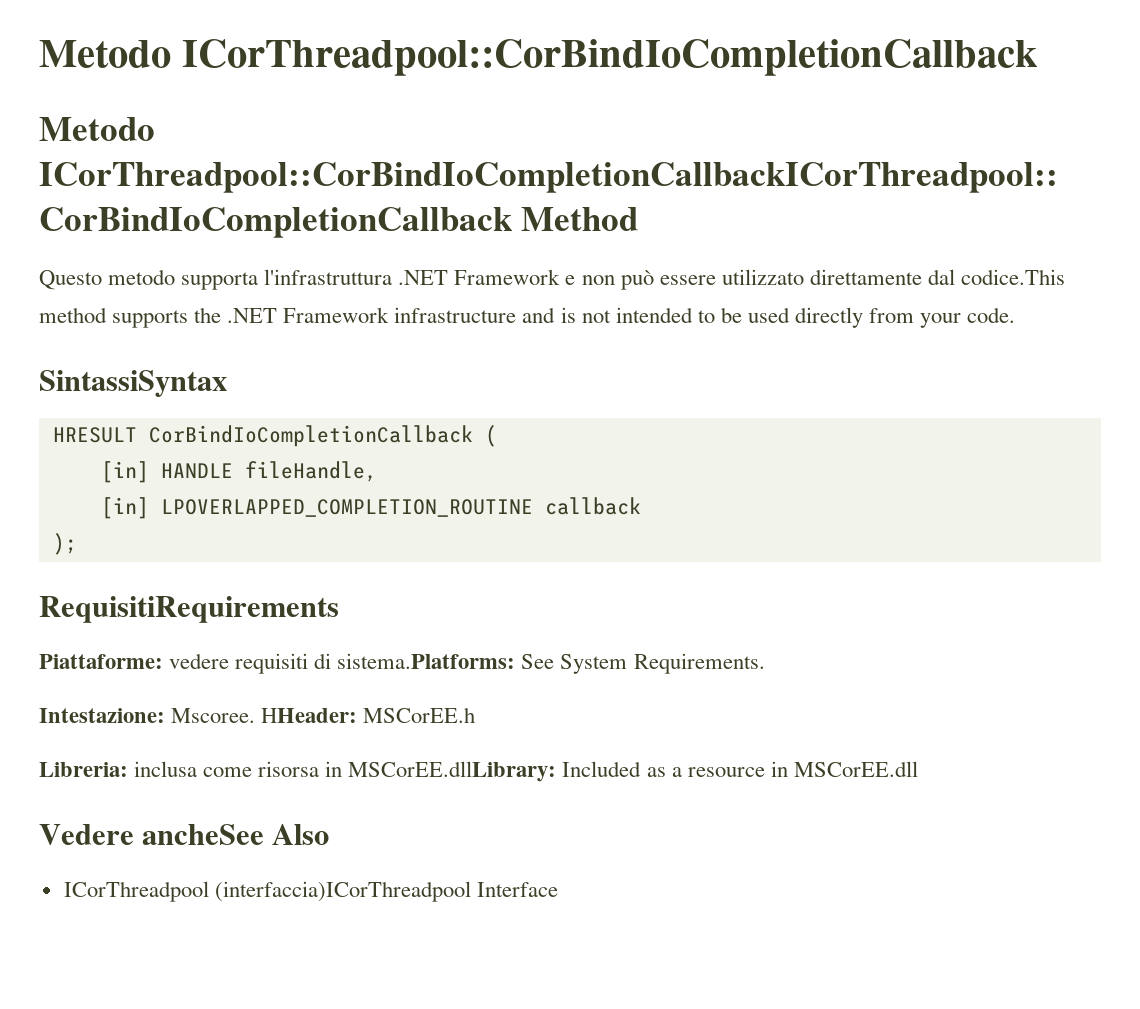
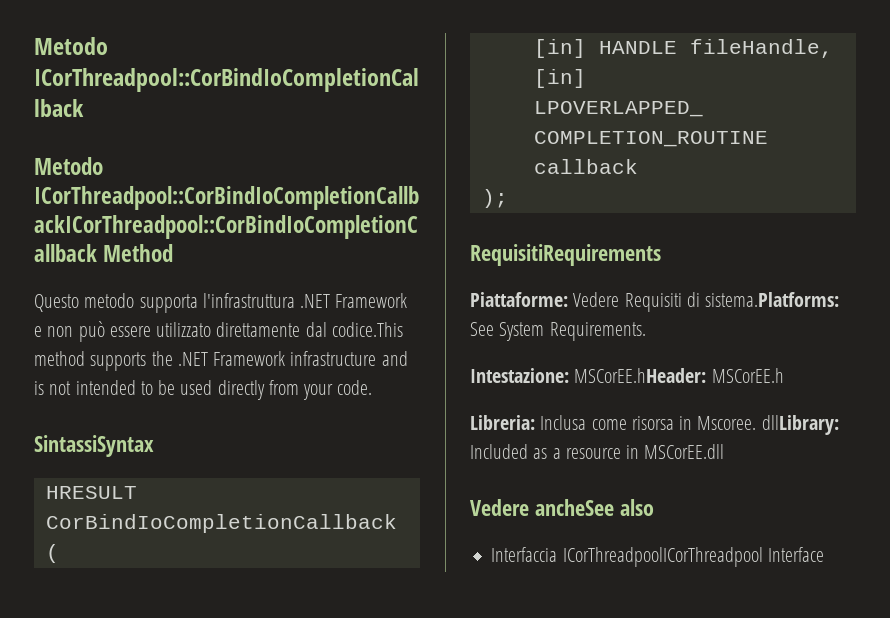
- Piattaforme: vedere requisiti di sistema.Platforms: See System Requirements.
+ Piattaforme: Vedere Requisiti di sistema.Platforms: See System Requirements.
- Intestazione: Mscoree. HHeader: MSCorEE.h
+ Intestazione: MSCorEE.hHeader: MSCorEE.h
- Libreria: inclusa come risorsa in MSCorEE.dllLibrary: Included as a resource in MSCorEE.dll
+ Libreria: Inclusa come risorsa in Mscoree. dllLibrary: Included as a resource in MSCorEE.dll
- Vedere ancheSee Also
- ICorThreadpool (interfaccia)ICorThreadpool Interface
+ Vedere ancheSee also
+ Interfaccia ICorThreadpoolICorThreadpool Interface

